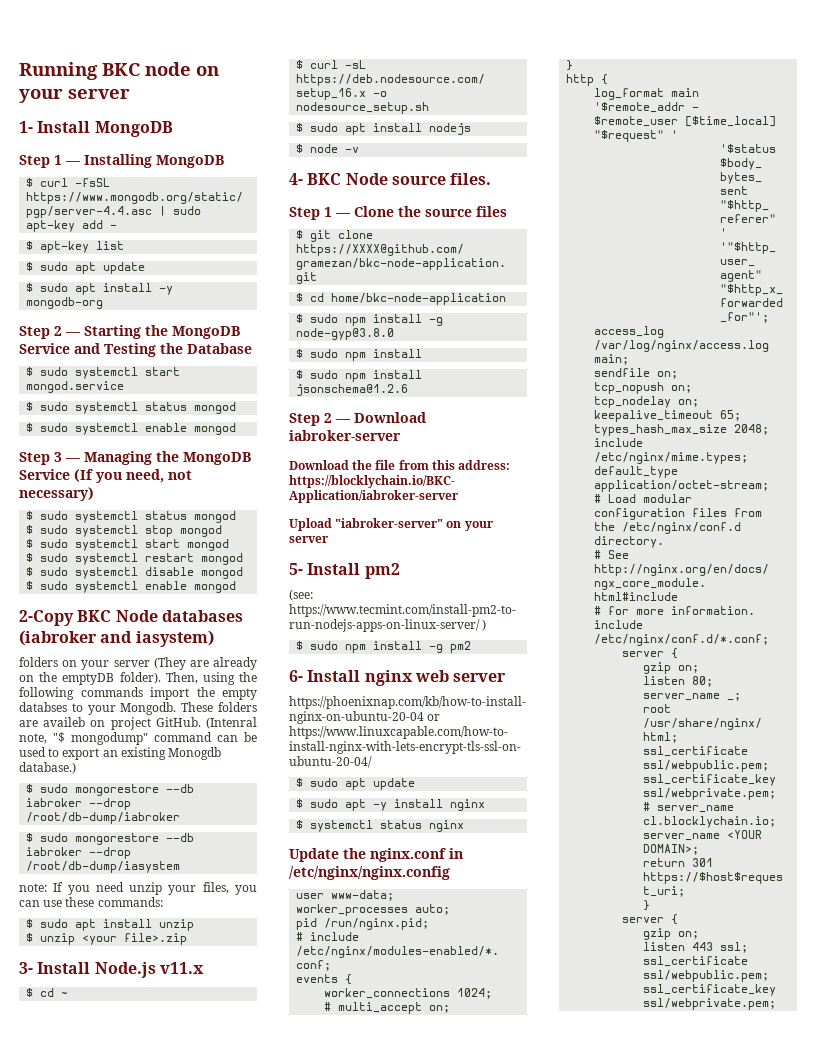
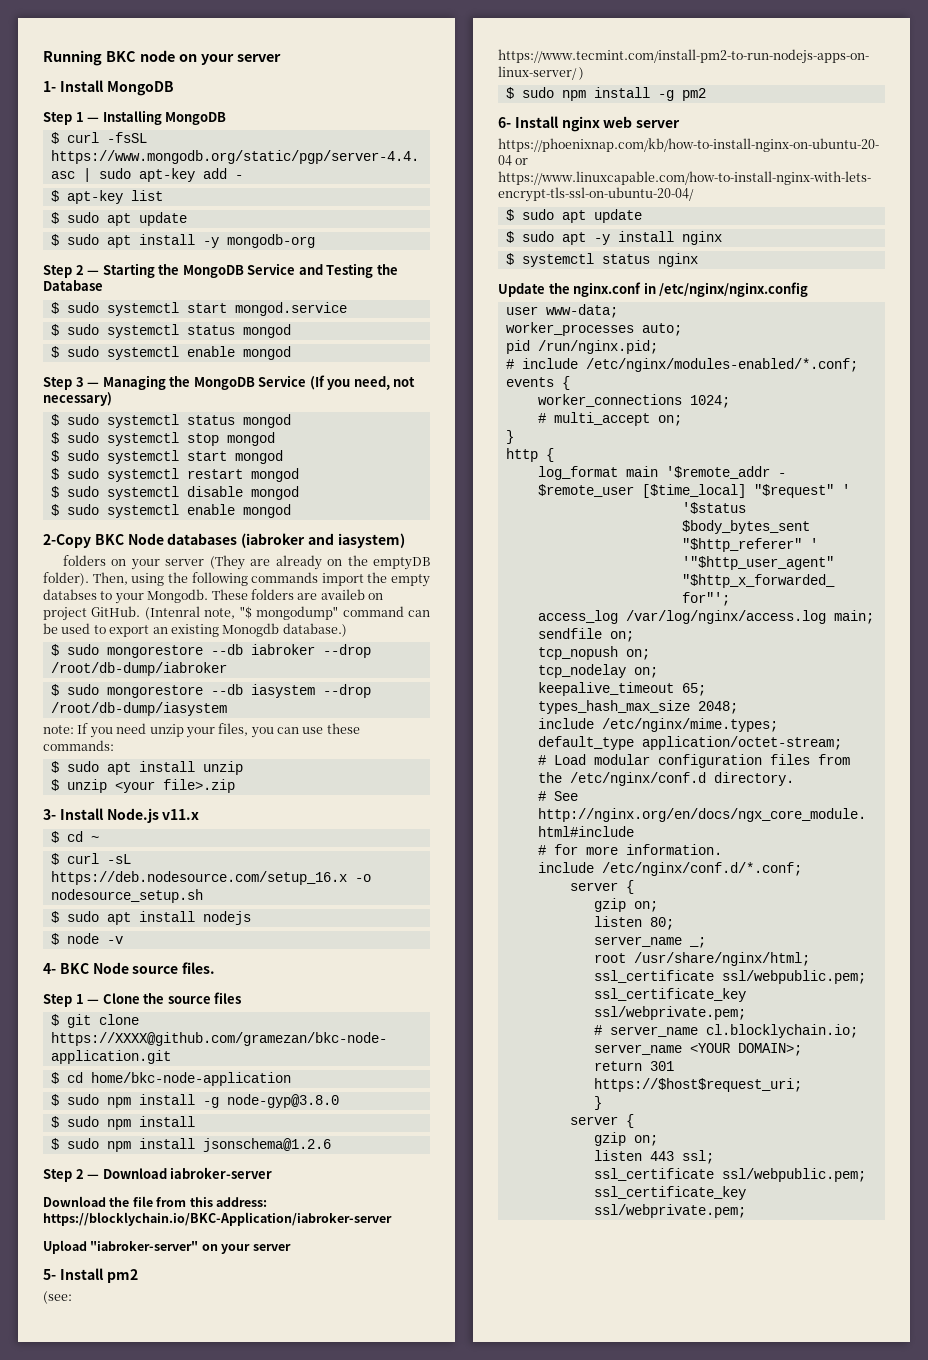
- $ sudo mongorestore --db iabroker --drop /root/db-dump/iasystem
+ $ sudo mongorestore --db iasystem --drop /root/db-dump/iasystem

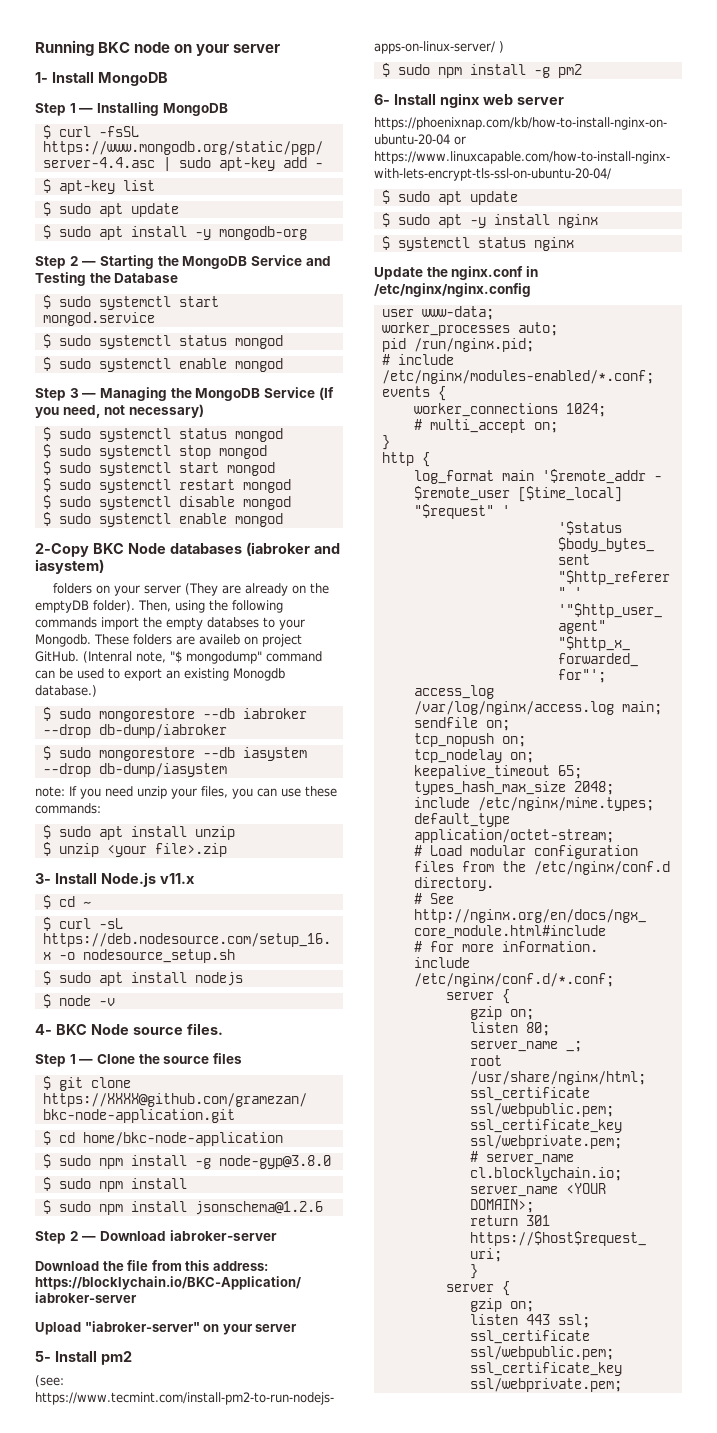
- $ sudo mongorestore --db iabroker --drop /root/db-dump/iabroker
+ $ sudo mongorestore --db iabroker --drop db-dump/iabroker
- $ sudo mongorestore --db iasystem --drop /root/db-dump/iasystem
+ $ sudo mongorestore --db iasystem --drop db-dump/iasystem

